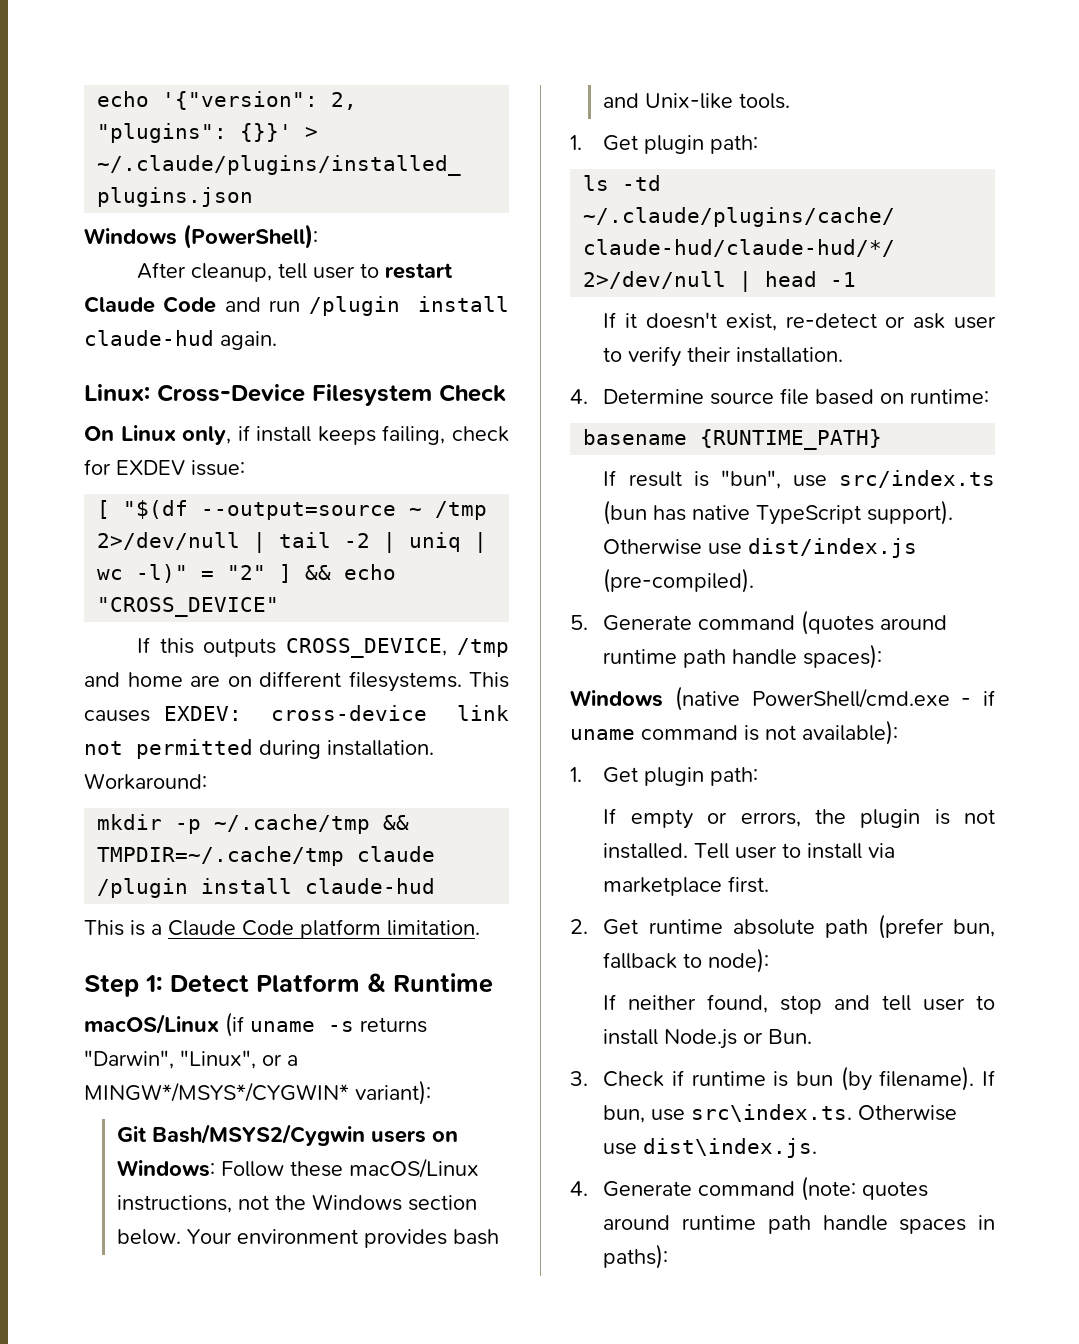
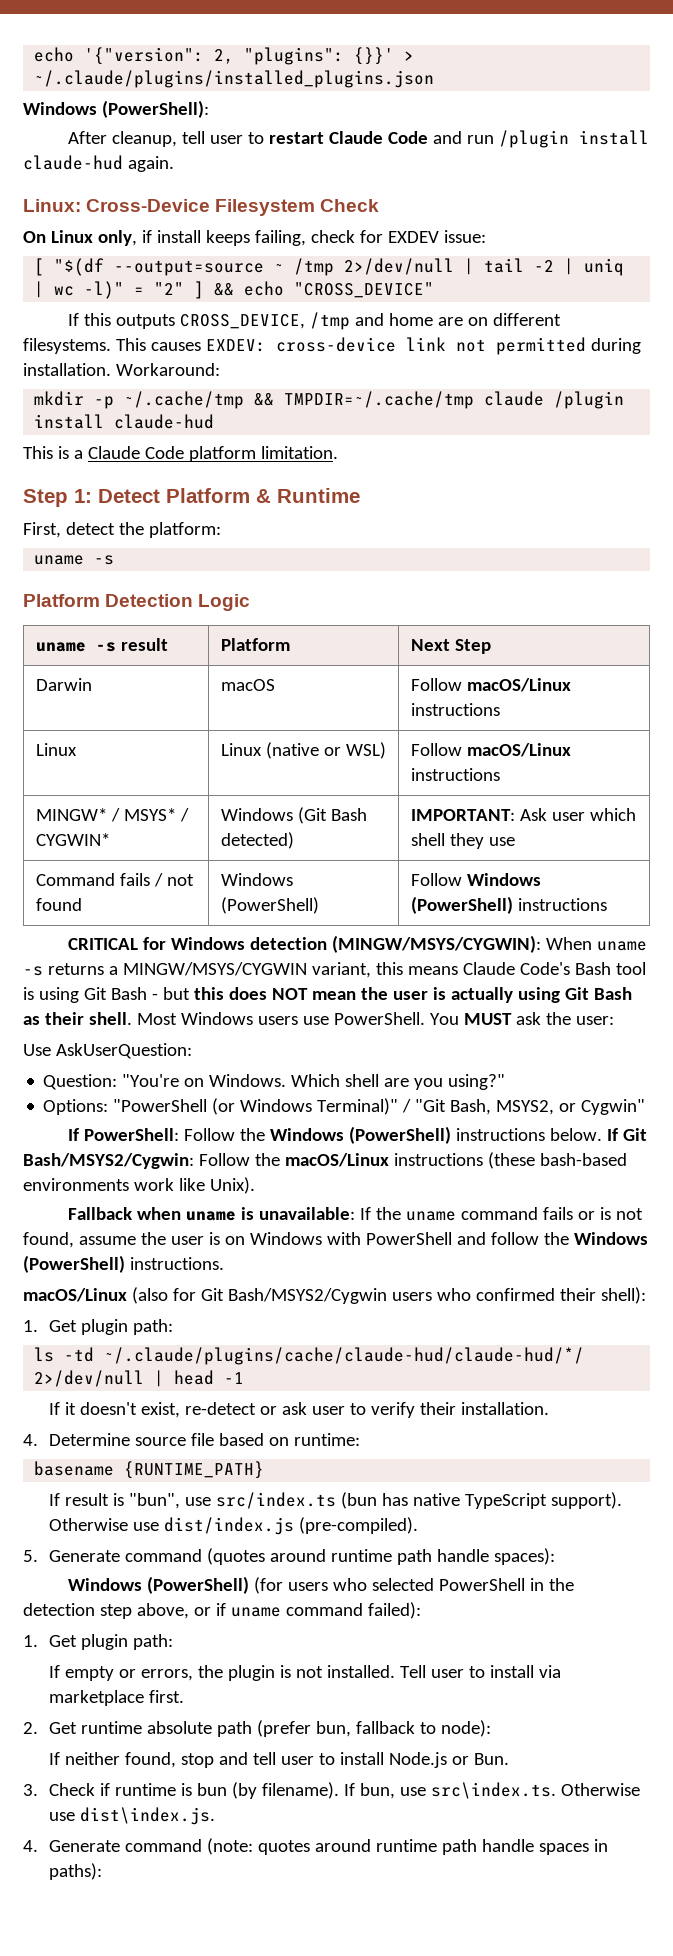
- macOS/Linux (if uname -s returns "Darwin", "Linux", or a MINGW*/MSYS*/CYGWIN* variant):
- Git Bash/MSYS2/Cygwin users on Windows: Follow these macOS/Linux instructions, not the Windows section below. Your environment provides bash and Unix-like tools.
+ First, detect the platform:
+ uname -s
+ Platform Detection Logic
+ uname -s result | Platform | Next Step
+ Darwin | macOS | Follow macOS/Linux instructions
+ Linux | Linux (native or WSL) | Follow macOS/Linux instructions
+ MINGW* / MSYS* / CYGWIN* | Windows (Git Bash detected) | IMPORTANT: Ask user which shell they use
+ Command fails / not found | Windows (PowerShell) | Follow Windows (PowerShell) instructions
+ CRITICAL for Windows detection (MINGW/MSYS/CYGWIN): When uname -s returns a MINGW/MSYS/CYGWIN variant, this means Claude Code's Bash tool is using Git Bash - but this does NOT mean the user is actually using Git Bash as their shell. Most Windows users use PowerShell. You MUST ask the user:
+ Use AskUserQuestion:
+ Question: "You're on Windows. Which shell are you using?"
+ Options: "PowerShell (or Windows Terminal)" / "Git Bash, MSYS2, or Cygwin"
+ If PowerShell: Follow the Windows (PowerShell) instructions below. If Git Bash/MSYS2/Cygwin: Follow the macOS/Linux instructions (these bash-based environments work like Unix).
+ Fallback when uname is unavailable: If the uname command fails or is not found, assume the user is on Windows with PowerShell and follow the Windows (PowerShell) instructions.
+ macOS/Linux (also for Git Bash/MSYS2/Cygwin users who confirmed their shell):
- Windows (native PowerShell/cmd.exe - if uname command is not available):
+ Windows (PowerShell) (for users who selected PowerShell in the detection step above, or if uname command failed):

